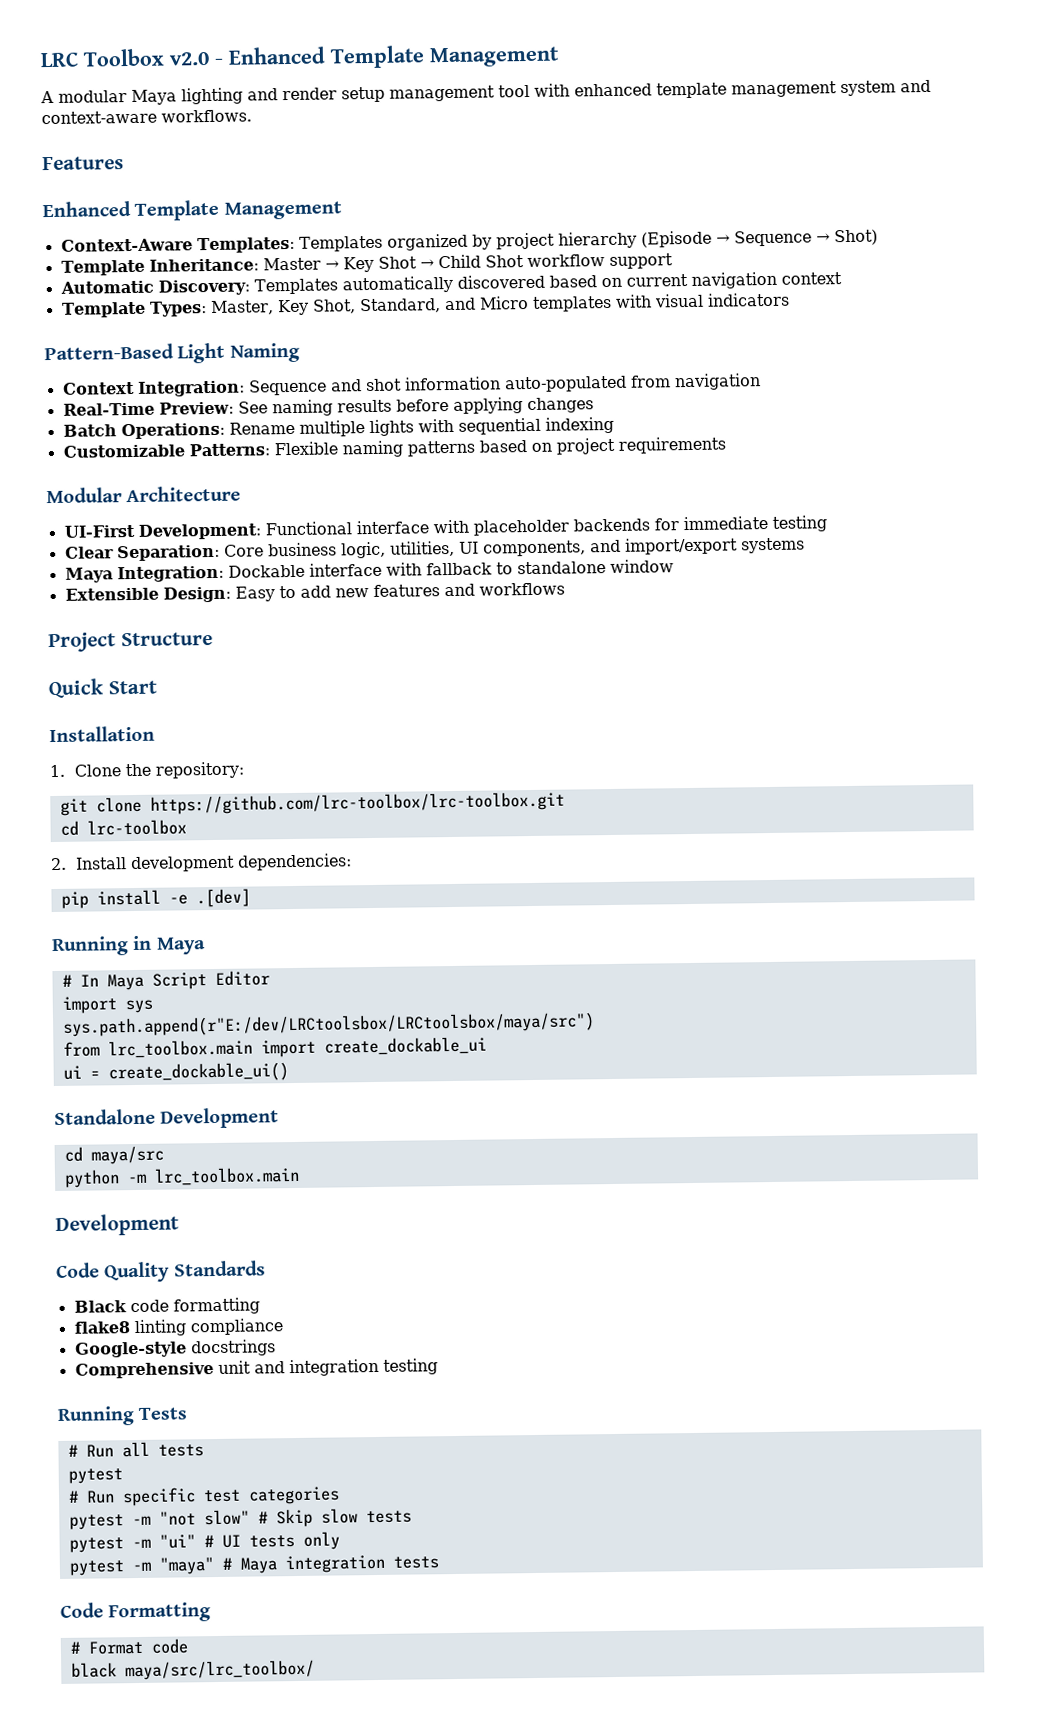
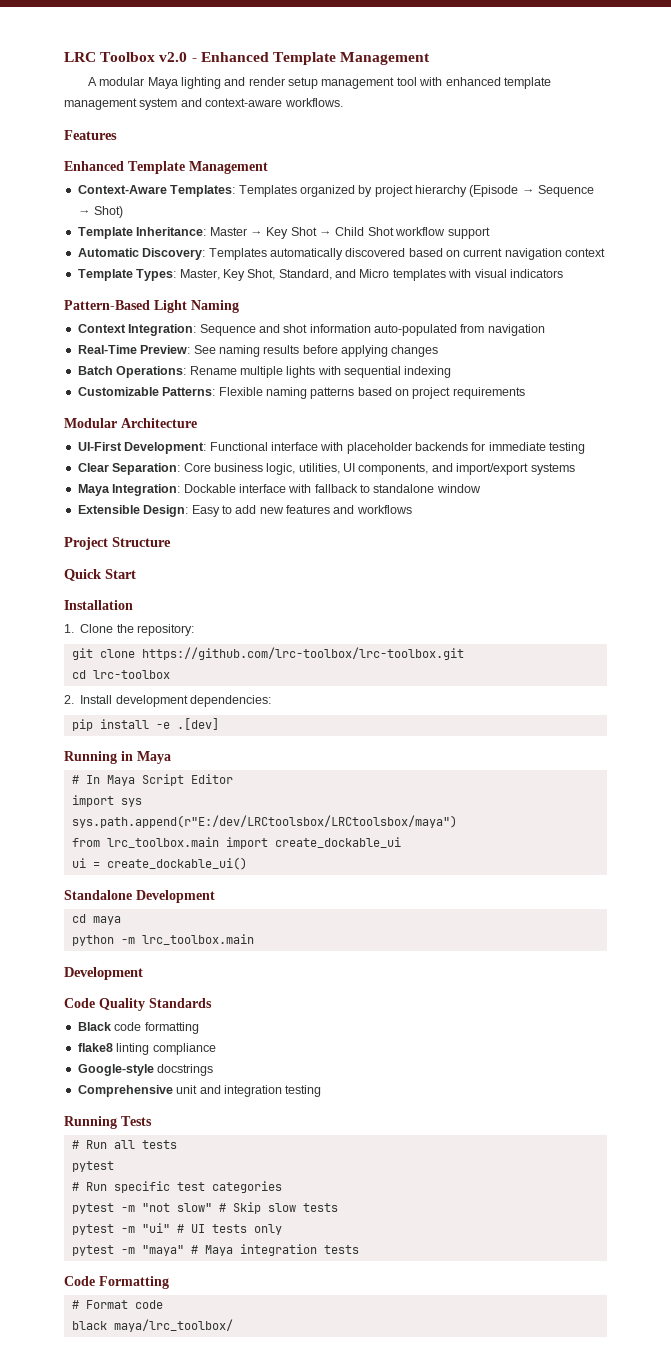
- sys.path.append(r"E:/dev/LRCtoolsbox/LRCtoolsbox/maya/src")
+ sys.path.append(r"E:/dev/LRCtoolsbox/LRCtoolsbox/maya")
- cd maya/src
+ cd maya
- black maya/src/lrc_toolbox/
+ black maya/lrc_toolbox/

